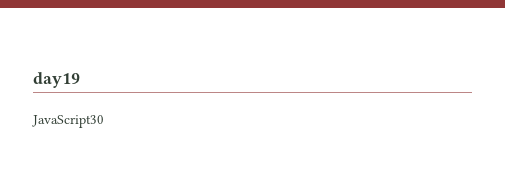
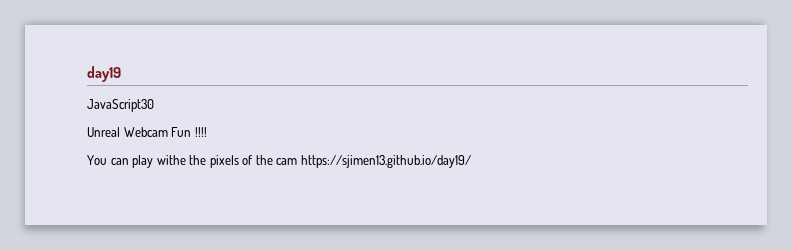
+ Unreal Webcam Fun !!!!
+ You can play withe the pixels of the cam https://sjimen13.github.io/day19/

